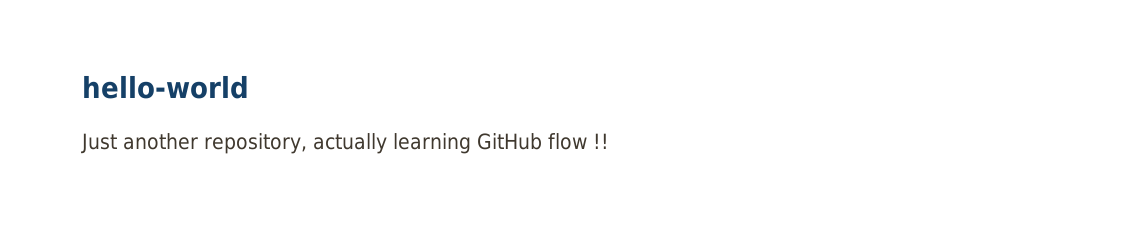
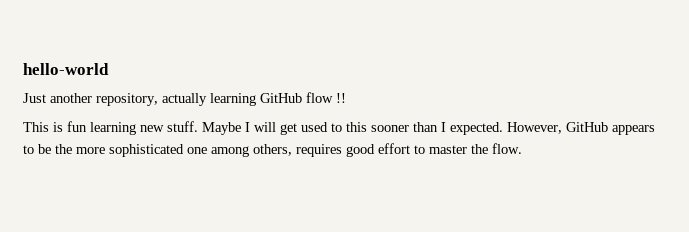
+ This is fun learning new stuff. Maybe I will get used to this sooner than I expected. However, GitHub appears to be the more sophisticated one among others, requires good effort to master the flow.

